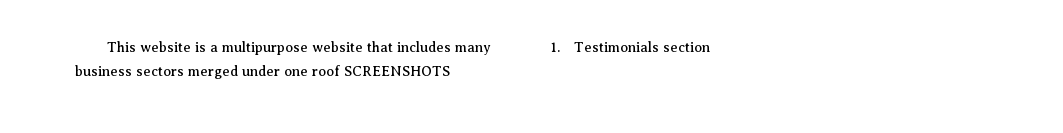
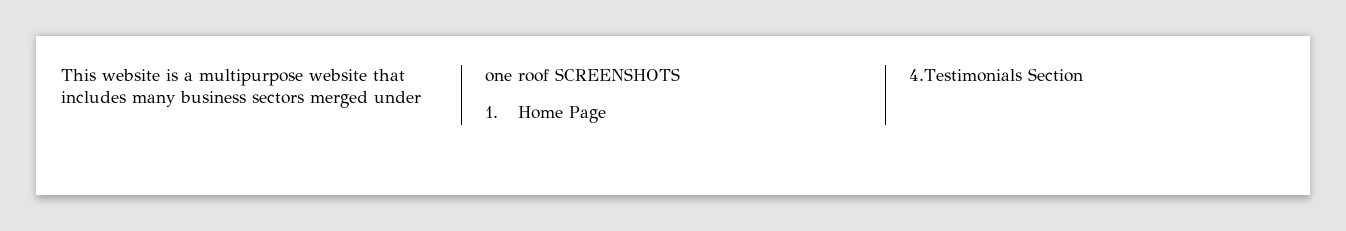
- 1. Testimonials section
+ 1. Home Page
+ 4.Testimonials Section

